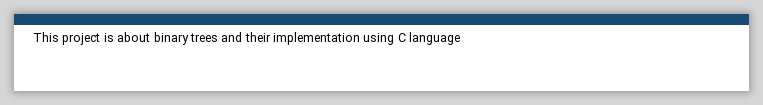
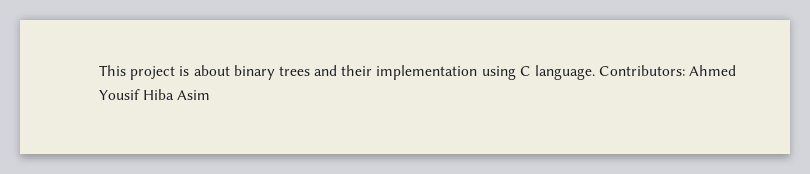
- This project is about binary trees and their implementation using C language
+ This project is about binary trees and their implementation using C language. Contributors: Ahmed Yousif Hiba Asim

